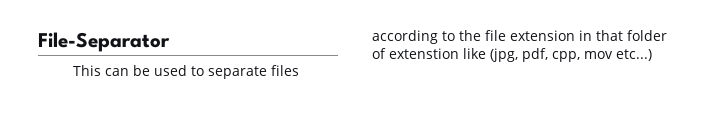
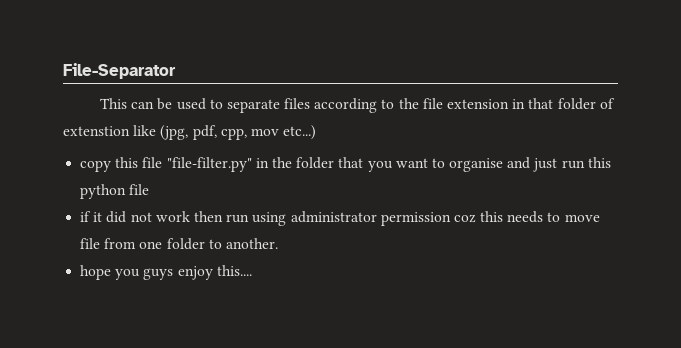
+ copy this file "file-filter.py" in the folder that you want to organise and just run this python file
+ if it did not work then run using administrator permission coz this needs to move file from one folder to another.
+ hope you guys enjoy this....

